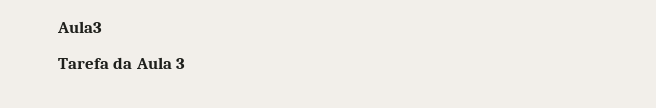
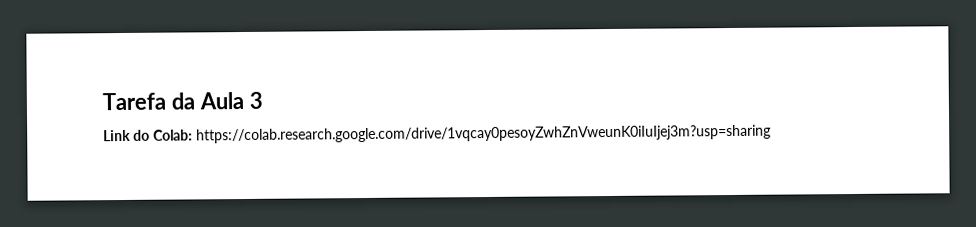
- Aula3
+ Link do Colab: https://colab.research.google.com/drive/1vqcay0pesoyZwhZnVweunK0iIuIjej3m?usp=sharing

